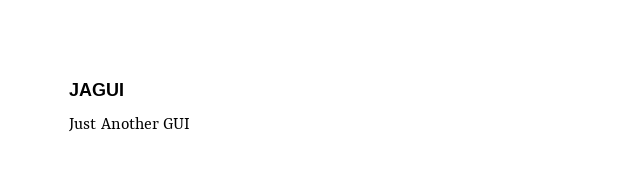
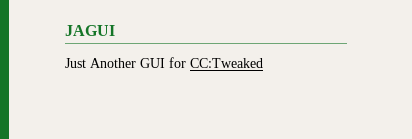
- Just Another GUI
+ Just Another GUI for CC:Tweaked

